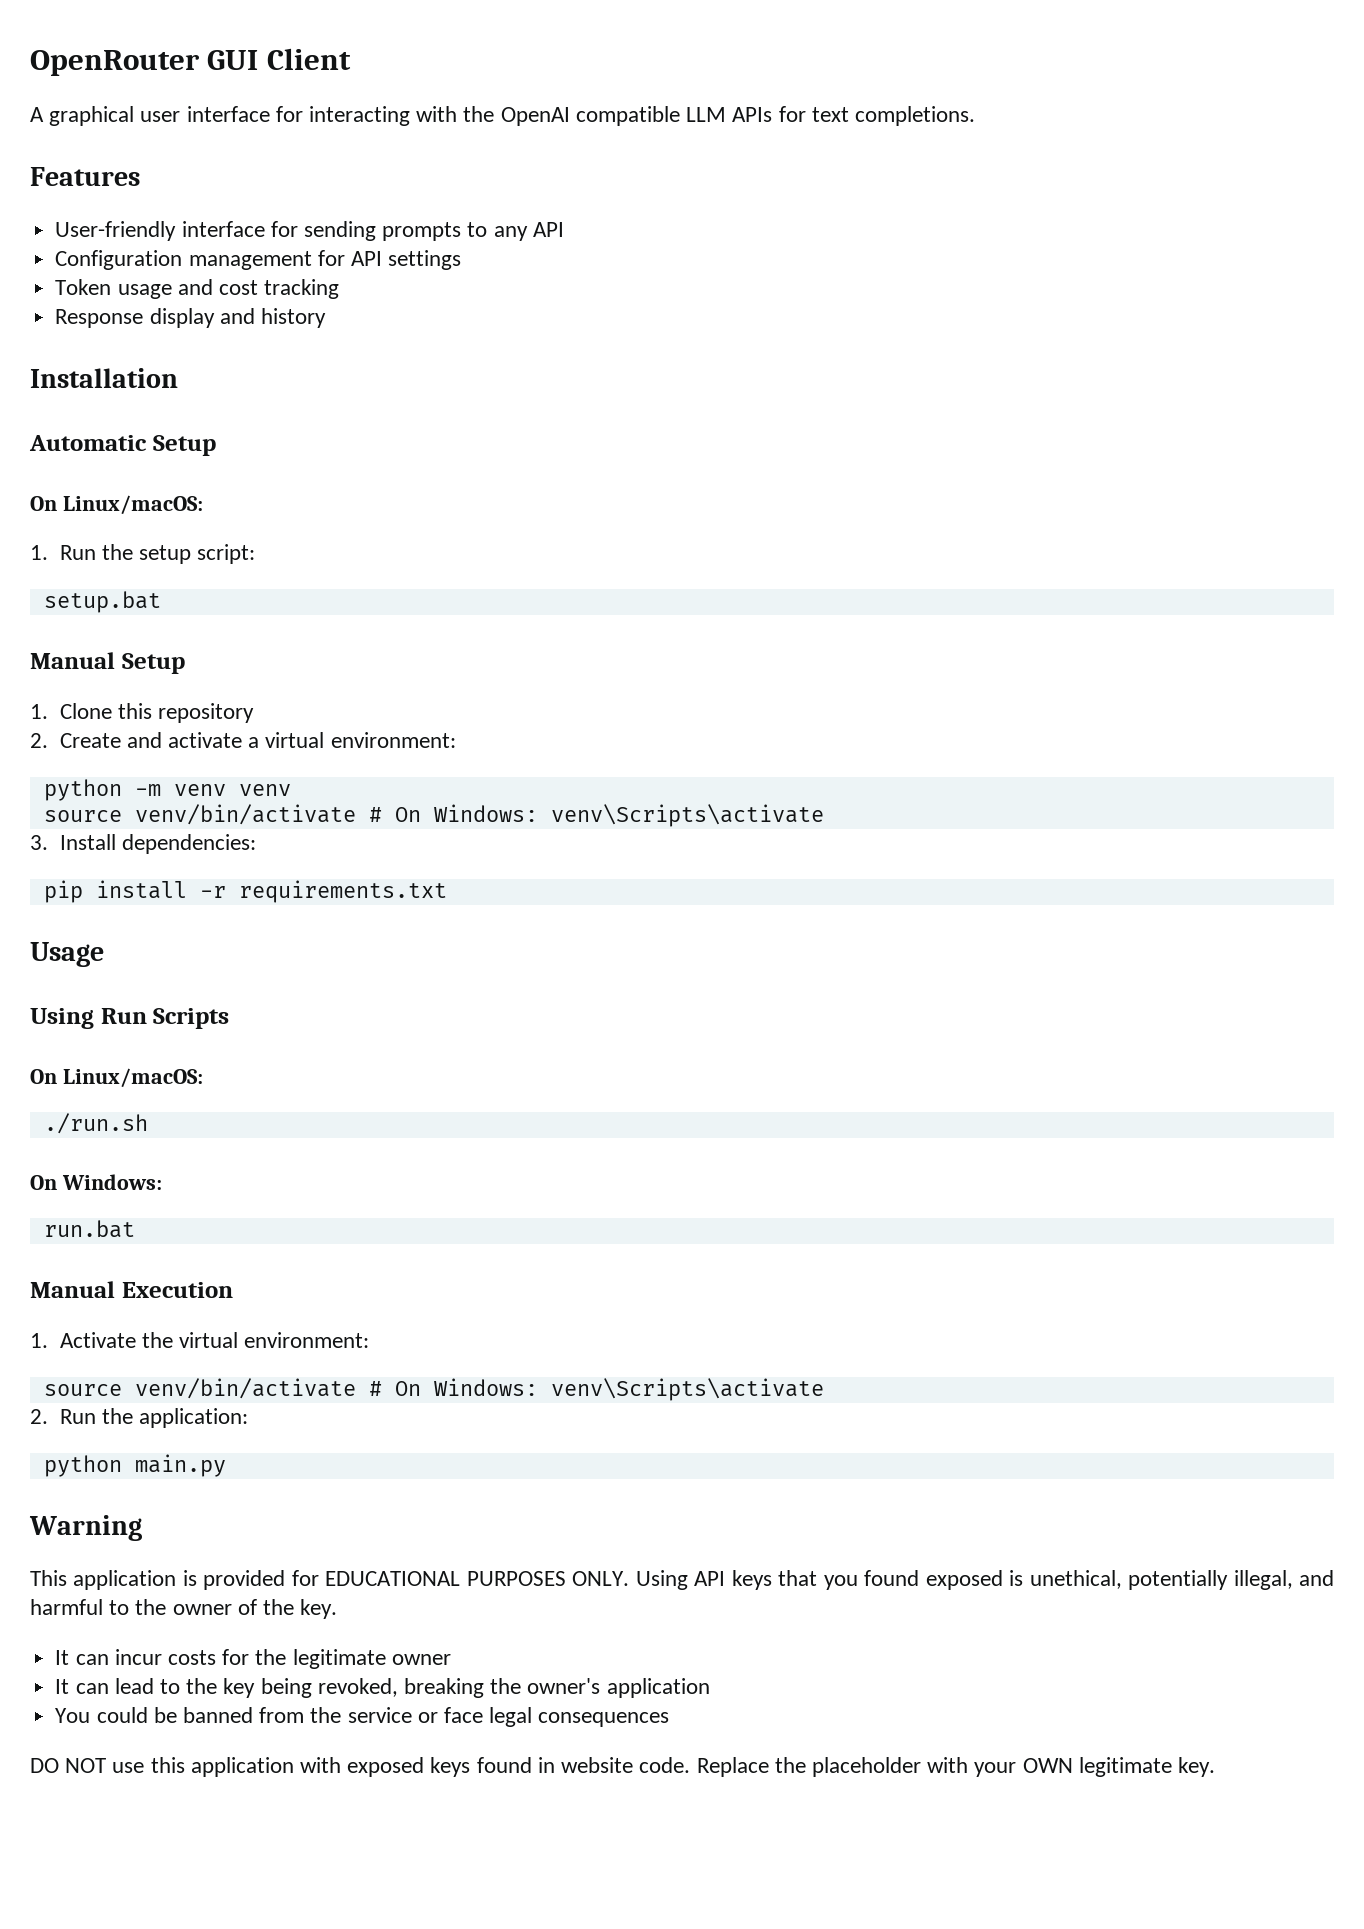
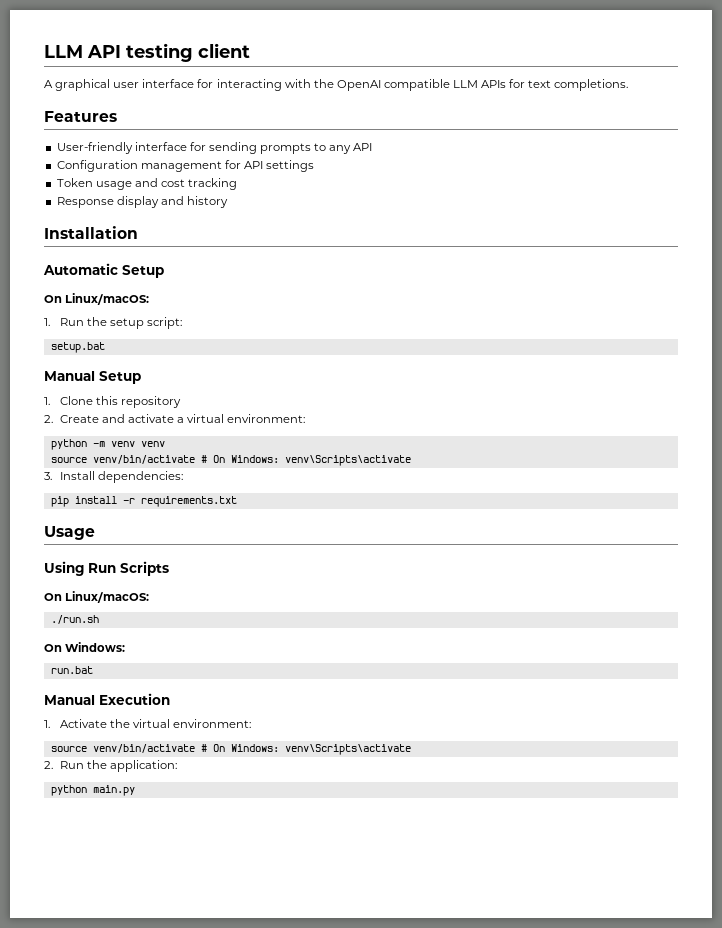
- OpenRouter GUI Client
+ LLM API testing client
- Warning
- This application is provided for EDUCATIONAL PURPOSES ONLY. Using API keys that you found exposed is unethical, potentially illegal, and harmful to the owner of the key.
- It can incur costs for the legitimate owner
- It can lead to the key being revoked, breaking the owner's application
- You could be banned from the service or face legal consequences
- DO NOT use this application with exposed keys found in website code. Replace the placeholder with your OWN legitimate key.

